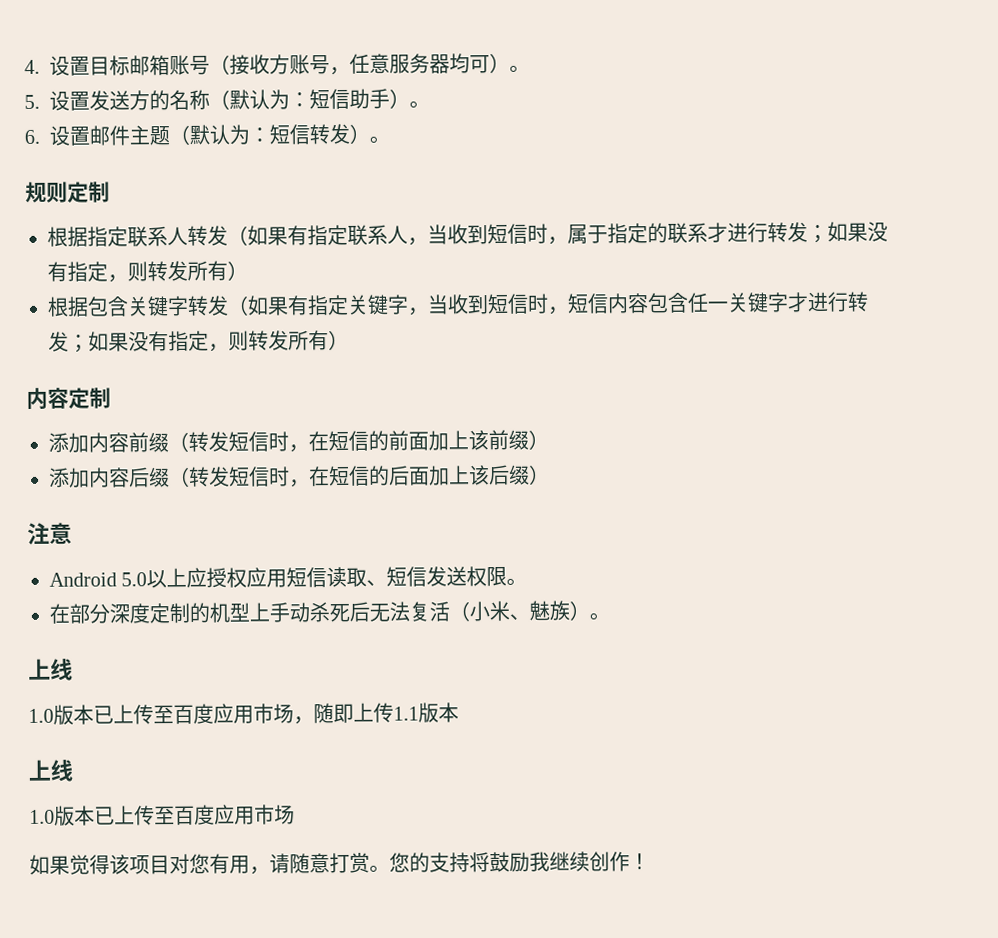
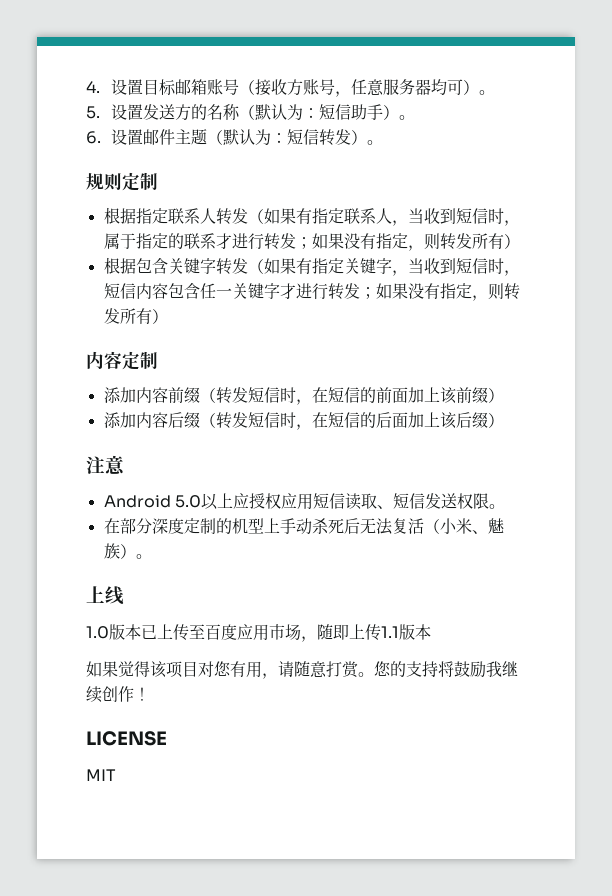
  1.0版本已上传至百度应用市场，随即上传1.1版本
- 上线
- 1.0版本已上传至百度应用市场
+ LICENSE
+ MIT

